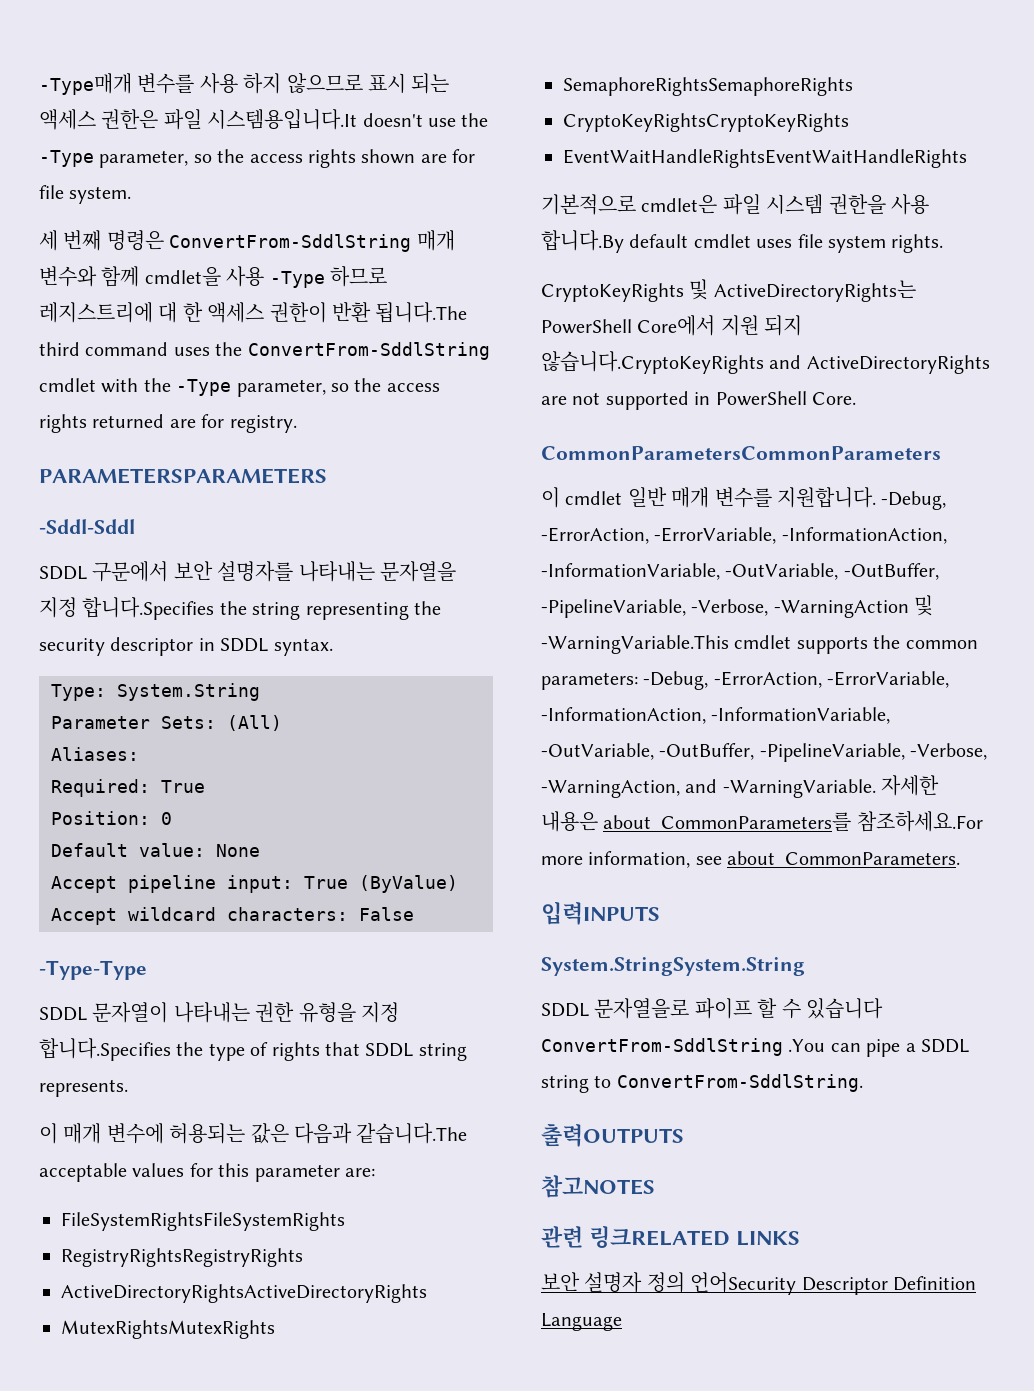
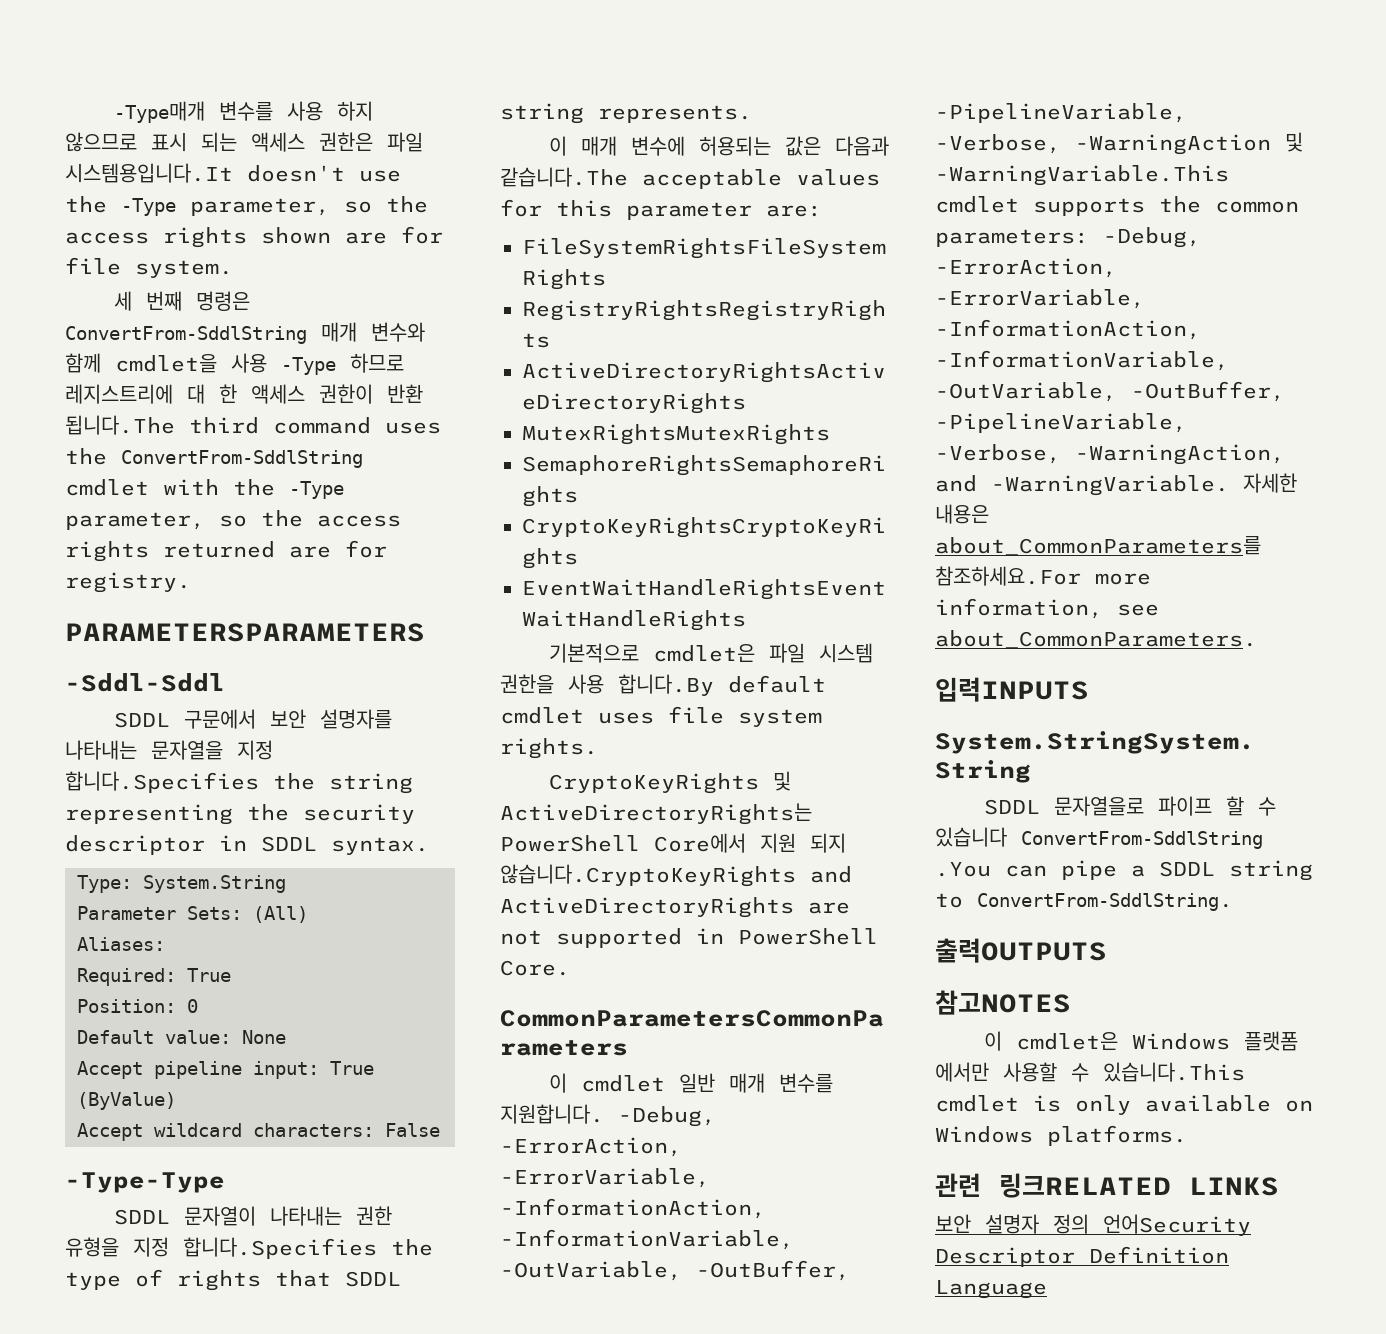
+ 이 cmdlet은 Windows 플랫폼 에서만 사용할 수 있습니다.This cmdlet is only available on Windows platforms.

